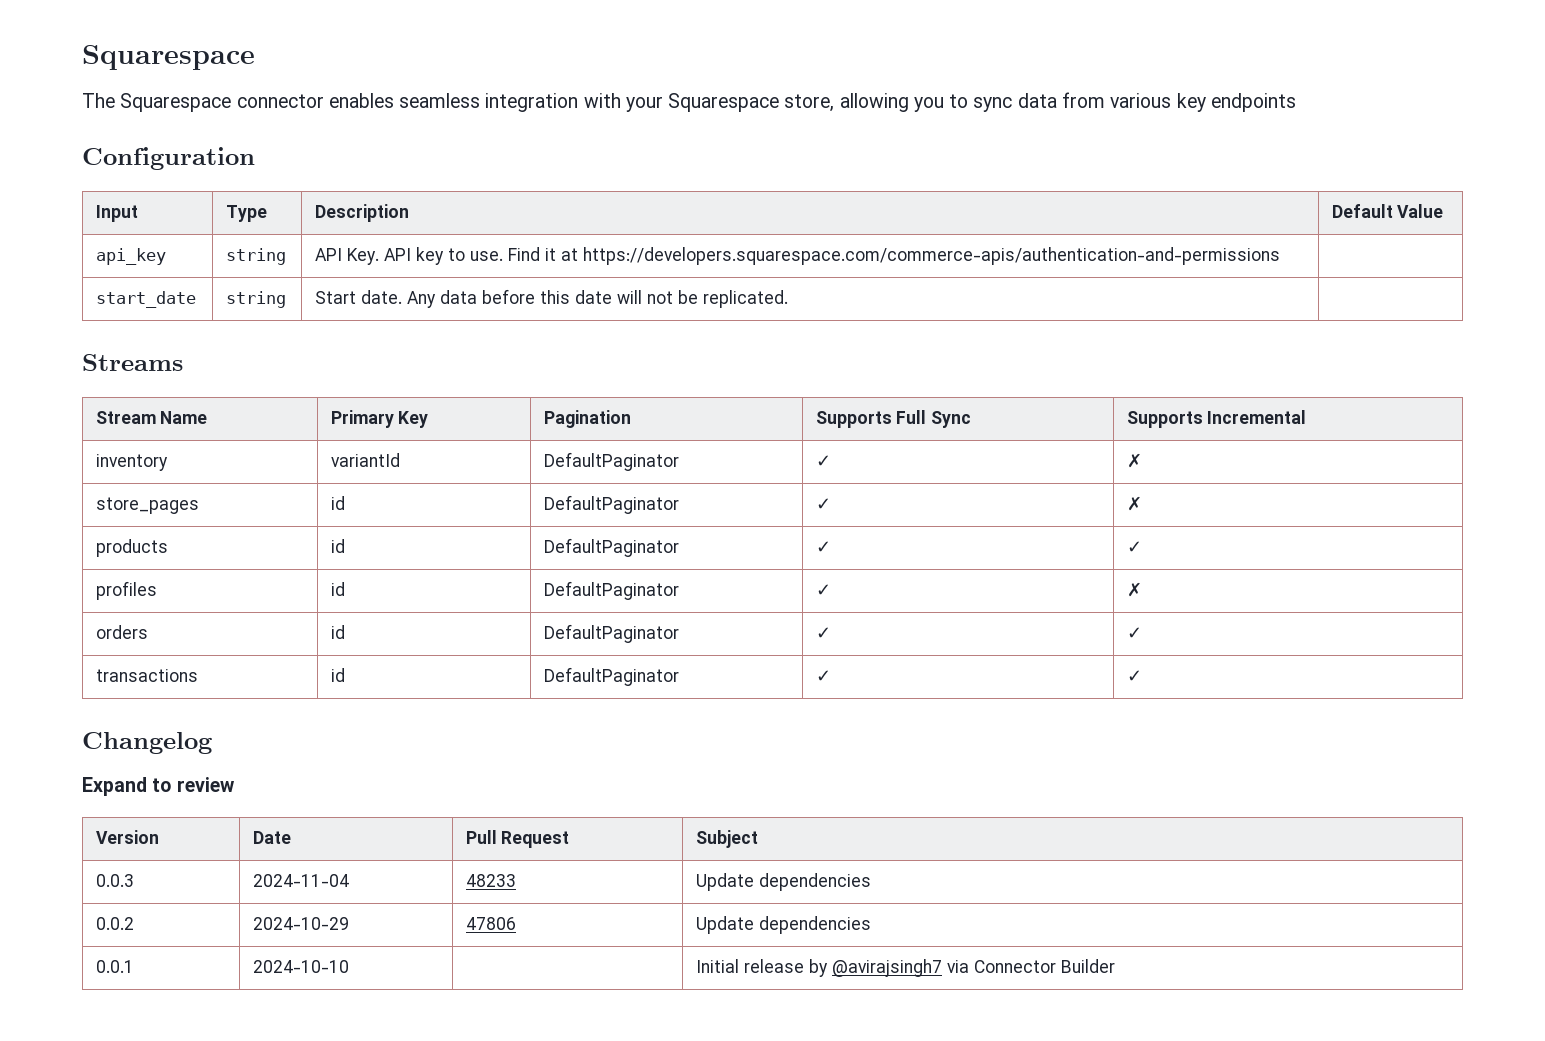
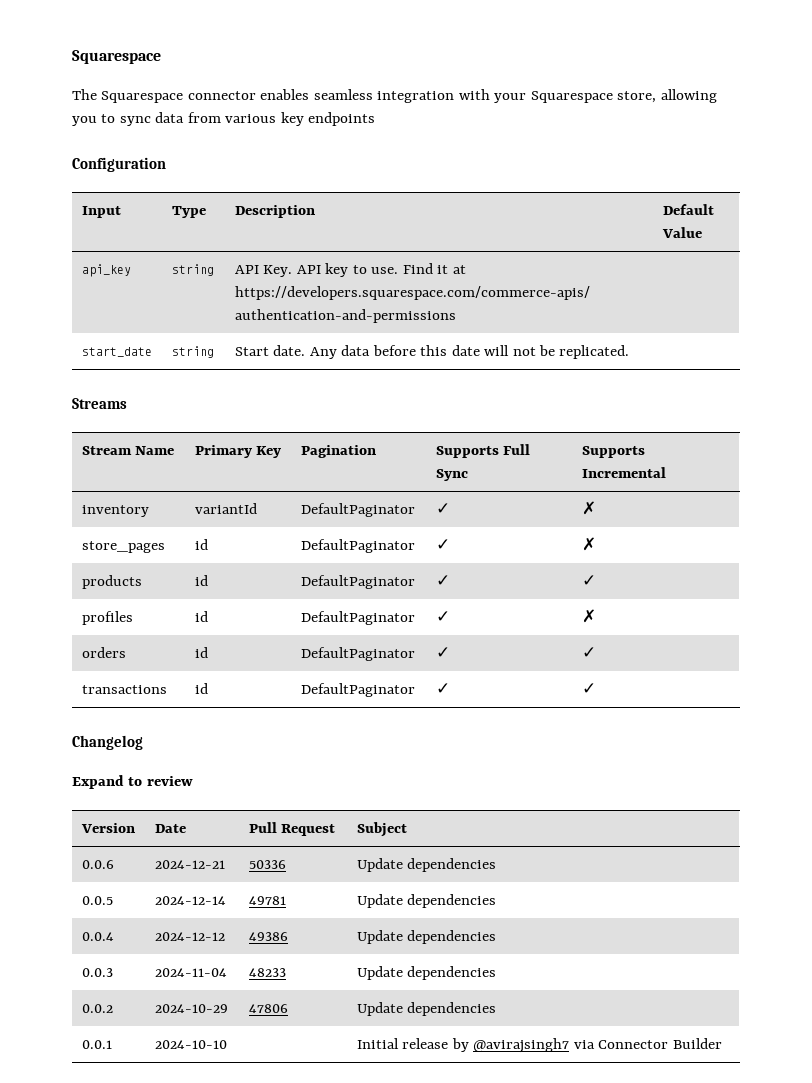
+ 0.0.6 | 2024-12-21 | 50336 | Update dependencies
+ 0.0.5 | 2024-12-14 | 49781 | Update dependencies
+ 0.0.4 | 2024-12-12 | 49386 | Update dependencies

